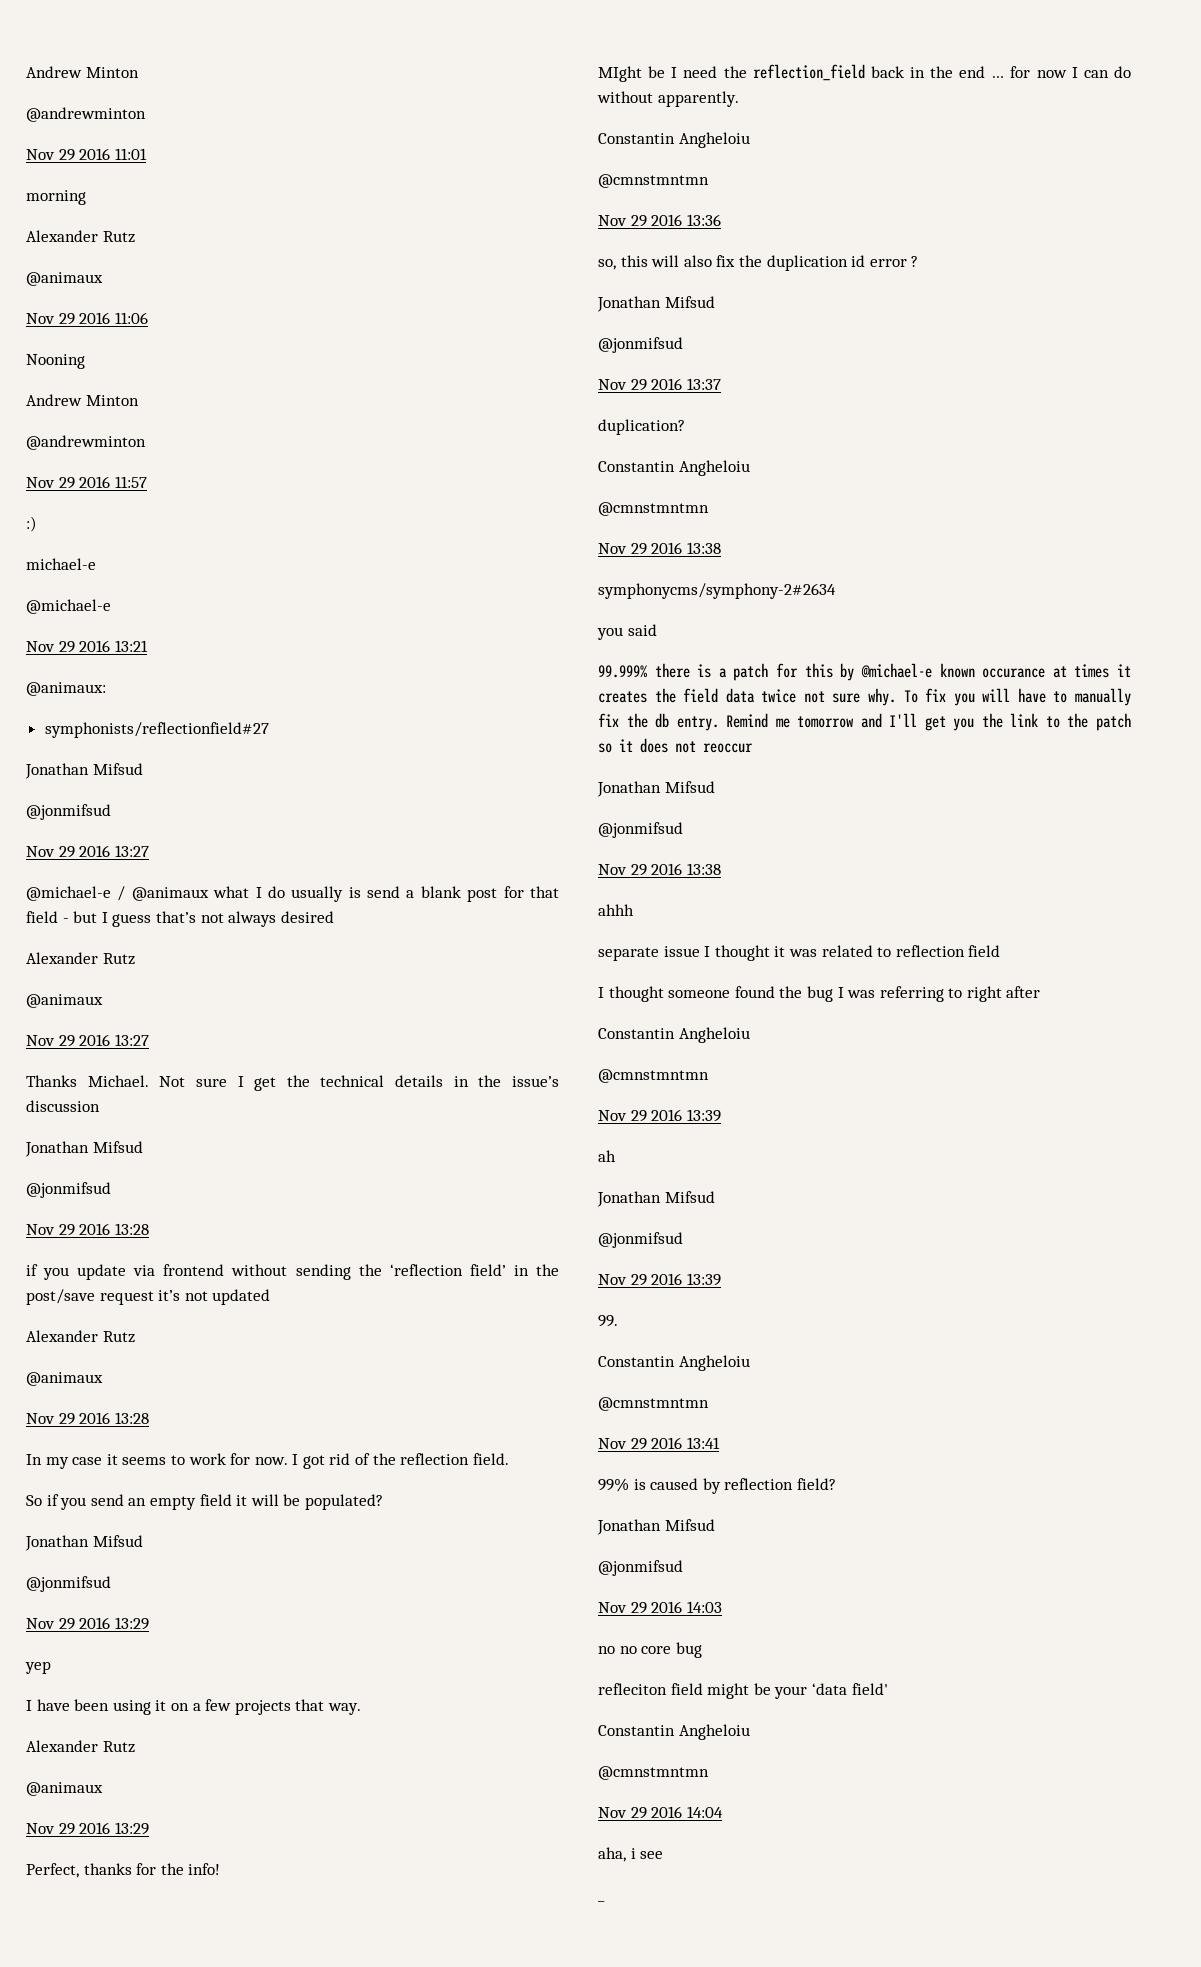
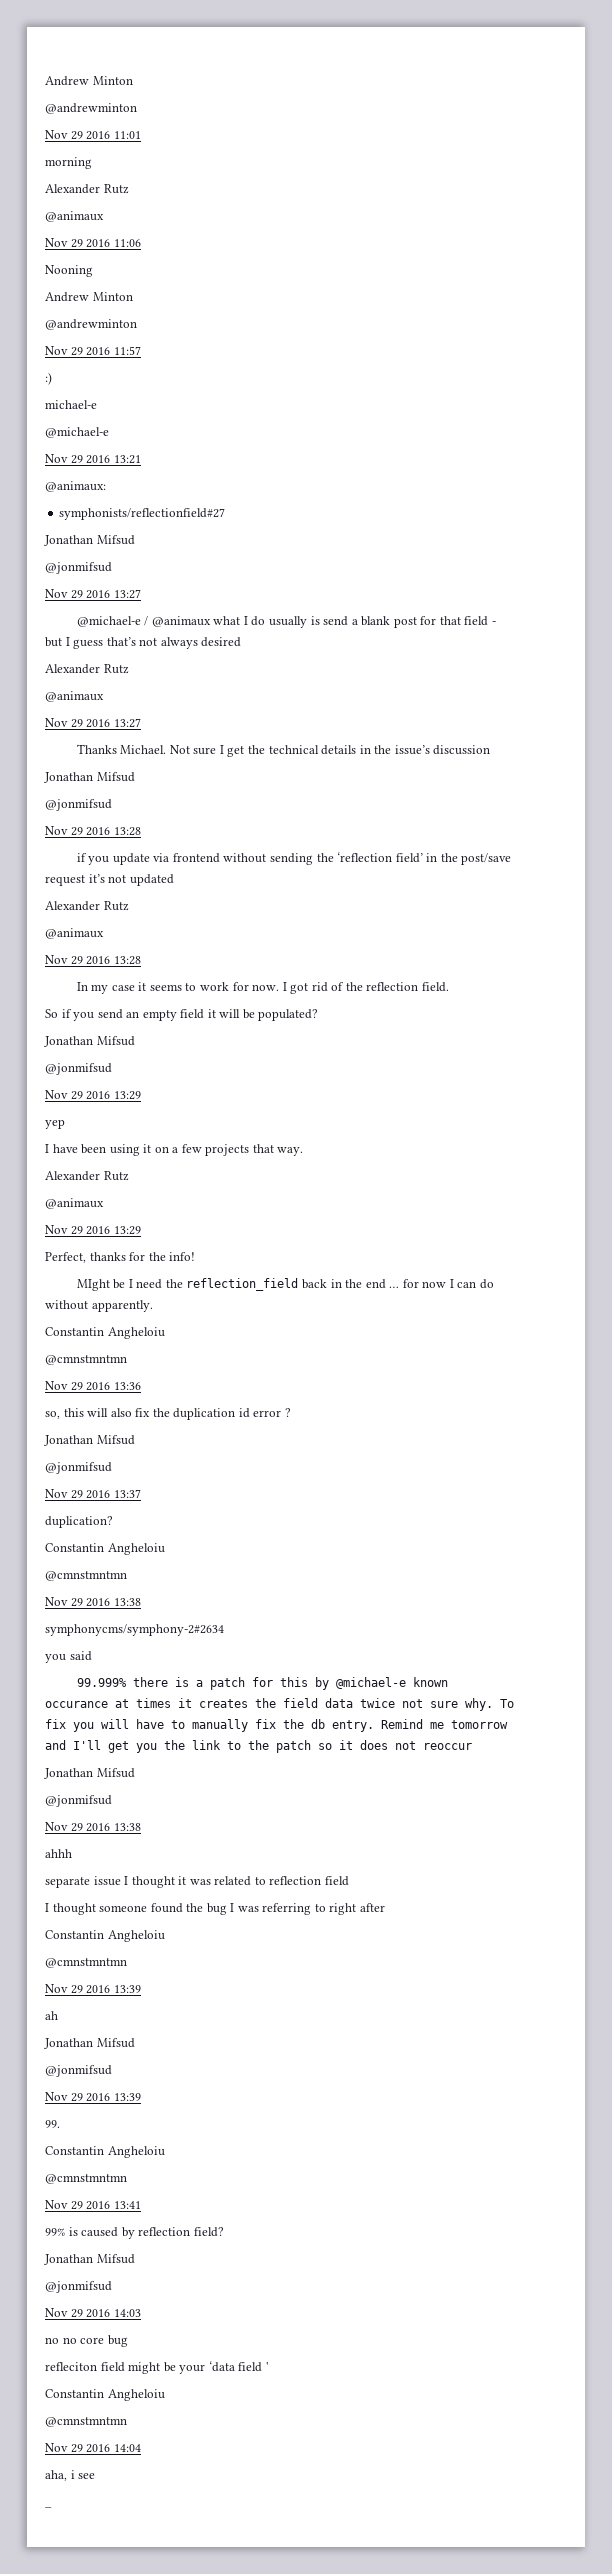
- refleciton field might be your ‘data field'
+ refleciton field might be your ‘data field '

